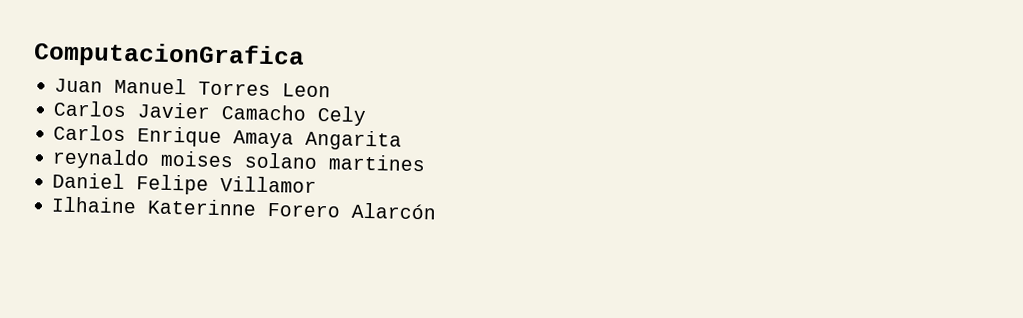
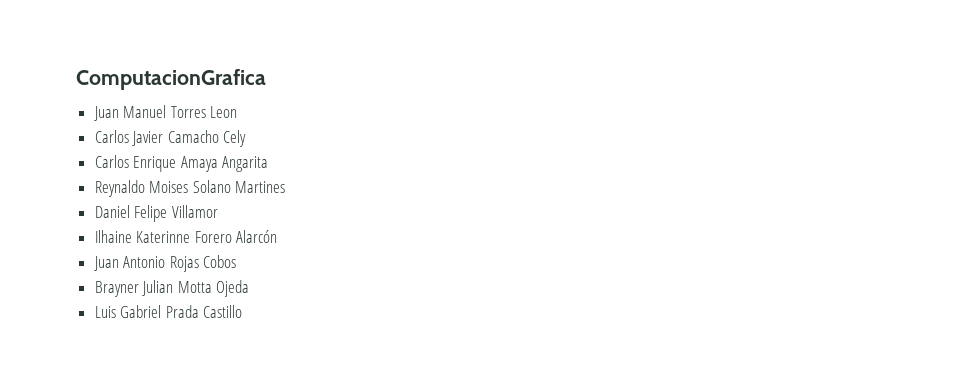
- reynaldo moises solano martines
+ Reynaldo Moises Solano Martines
+ Juan Antonio Rojas Cobos
+ Brayner Julian Motta Ojeda
+ Luis Gabriel Prada Castillo

